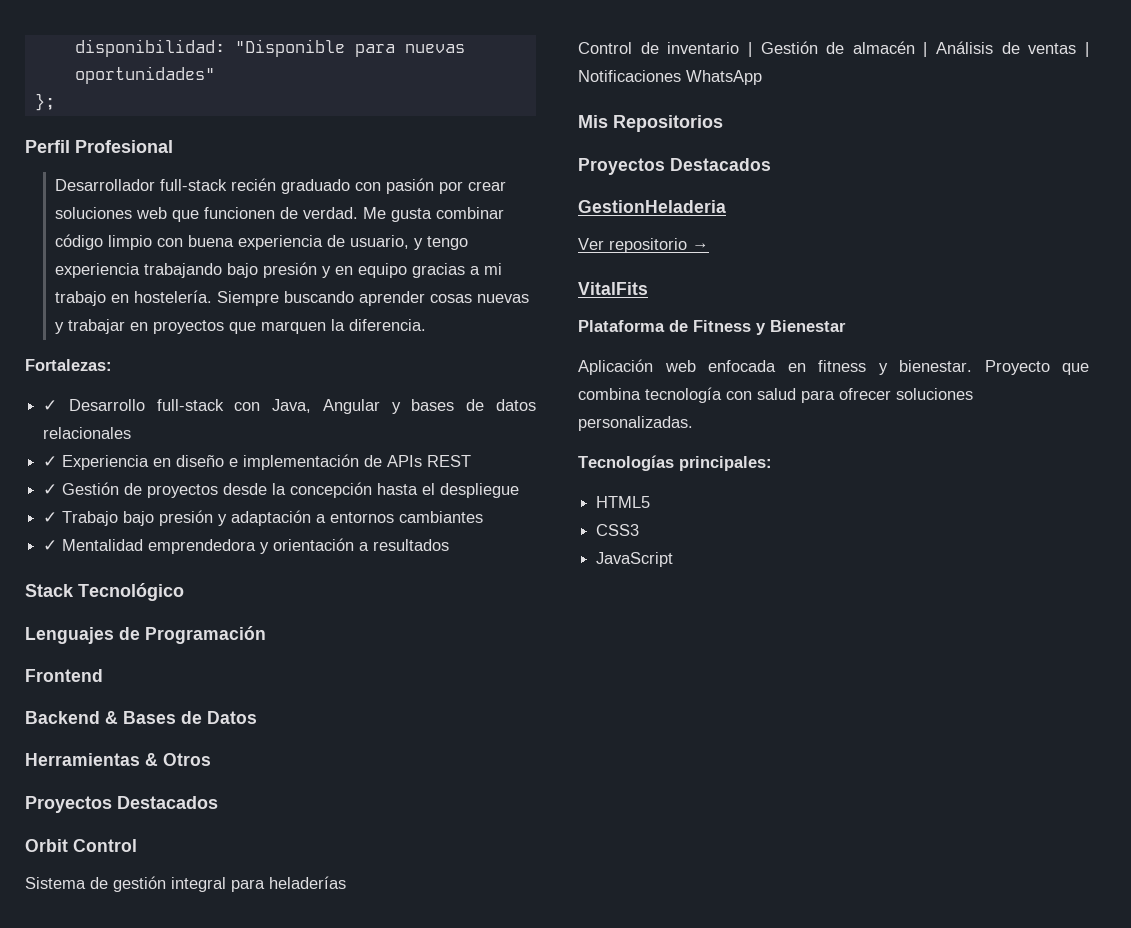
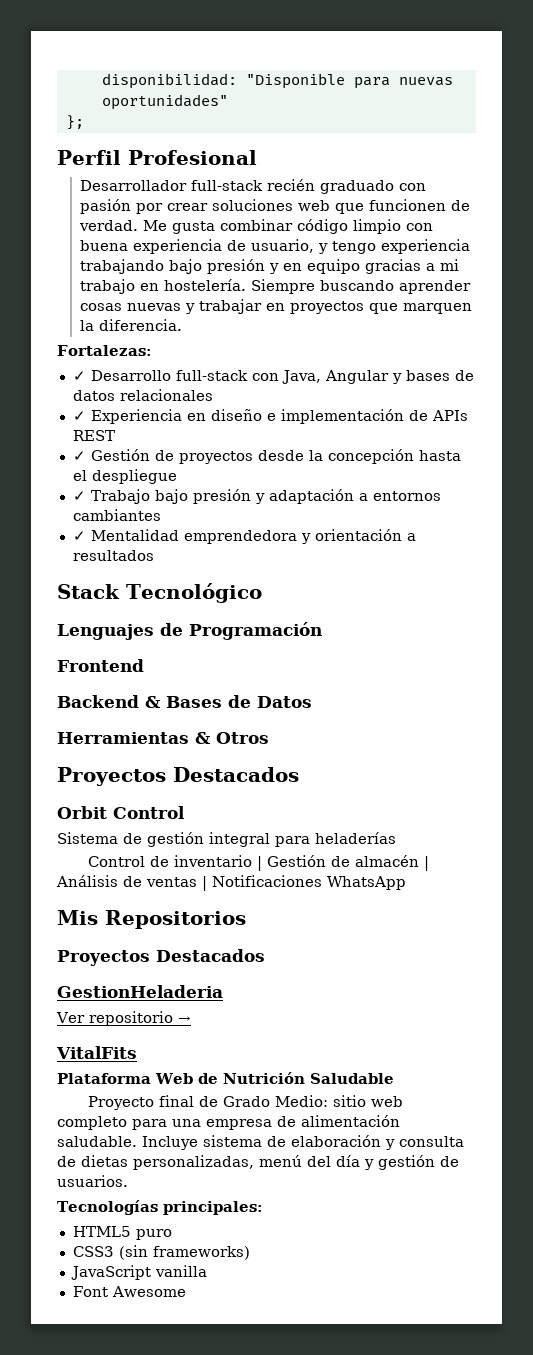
- Plataforma de Fitness y Bienestar
- Aplicación web enfocada en fitness y bienestar. Proyecto que combina tecnología con salud para ofrecer soluciones personalizadas.
+ Plataforma Web de Nutrición Saludable
+ Proyecto final de Grado Medio: sitio web completo para una empresa de alimentación saludable. Incluye sistema de elaboración y consulta de dietas personalizadas, menú del día y gestión de usuarios.
- HTML5
+ HTML5 puro
- CSS3
+ CSS3 (sin frameworks)
- JavaScript
+ JavaScript vanilla
+ Font Awesome

